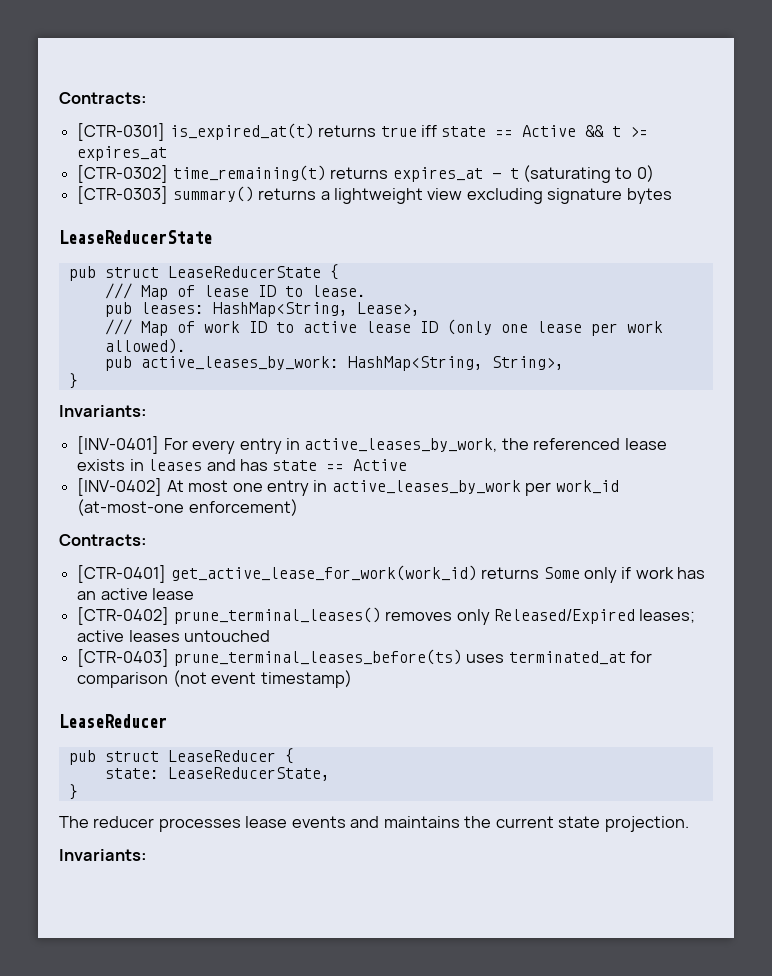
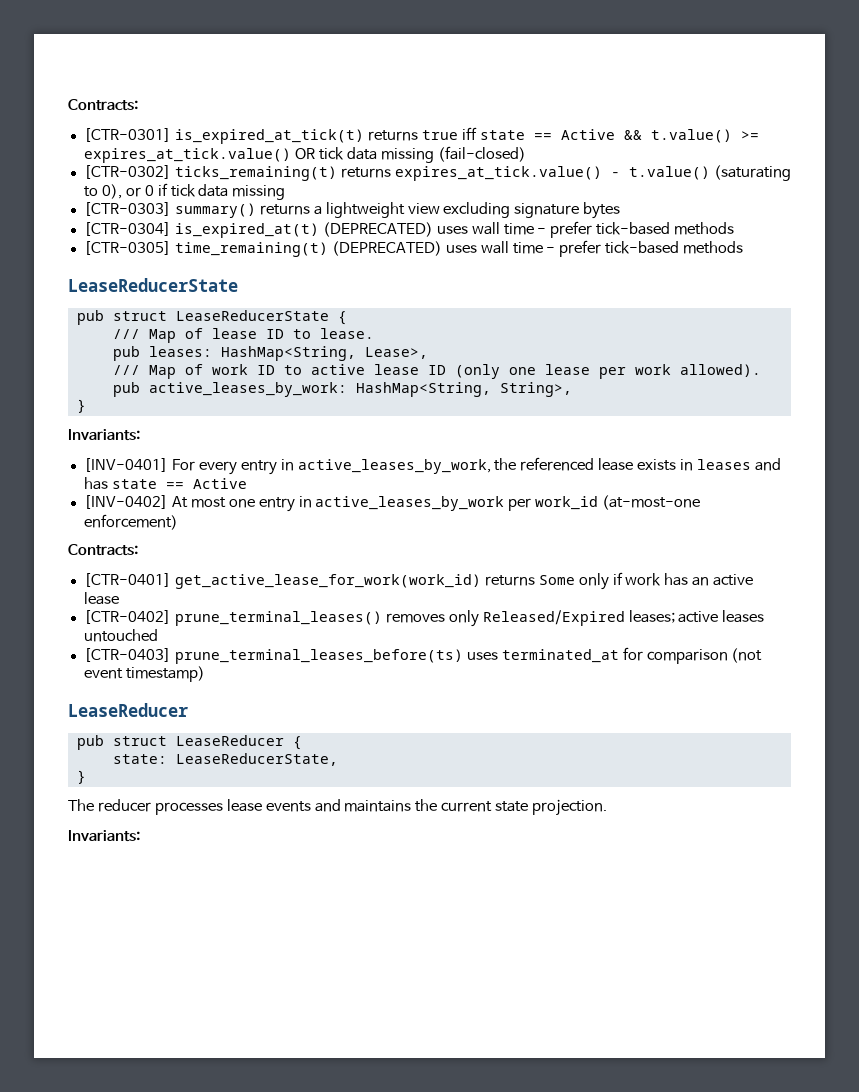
- [CTR-0301] is_expired_at(t) returns true iff state == Active && t >= expires_at
- [CTR-0302] time_remaining(t) returns expires_at - t (saturating to 0)
+ [CTR-0301] is_expired_at_tick(t) returns true iff state == Active && t.value() >= expires_at_tick.value() OR tick data missing (fail-closed)
+ [CTR-0302] ticks_remaining(t) returns expires_at_tick.value() - t.value() (saturating to 0), or 0 if tick data missing
+ [CTR-0304] is_expired_at(t) (DEPRECATED) uses wall time - prefer tick-based methods
+ [CTR-0305] time_remaining(t) (DEPRECATED) uses wall time - prefer tick-based methods

